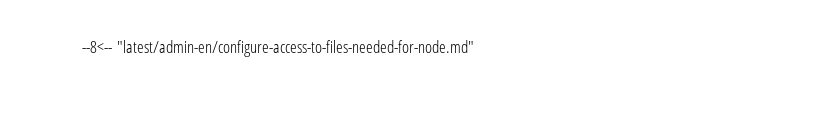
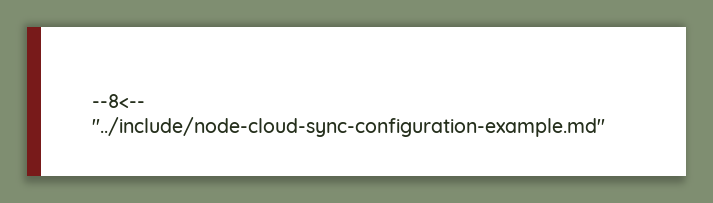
- --8<-- "latest/admin-en/configure-access-to-files-needed-for-node.md"
+ --8<-- "../include/node-cloud-sync-configuration-example.md"

